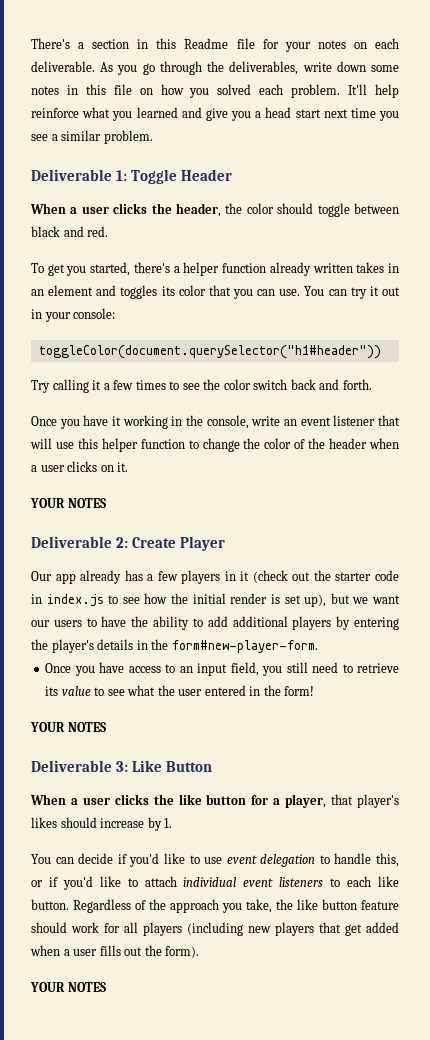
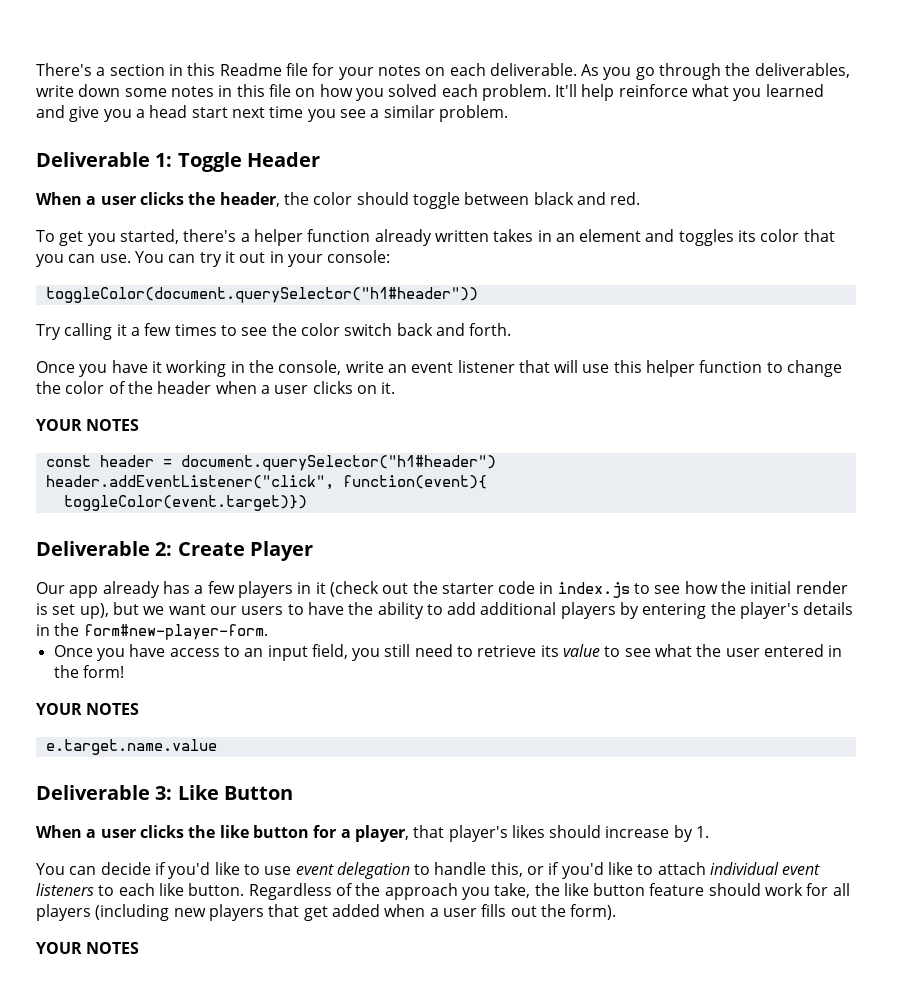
+ const header = document.querySelector("h1#header")
+ header.addEventListener("click", function(event){
+ toggleColor(event.target)})
+ e.target.name.value

